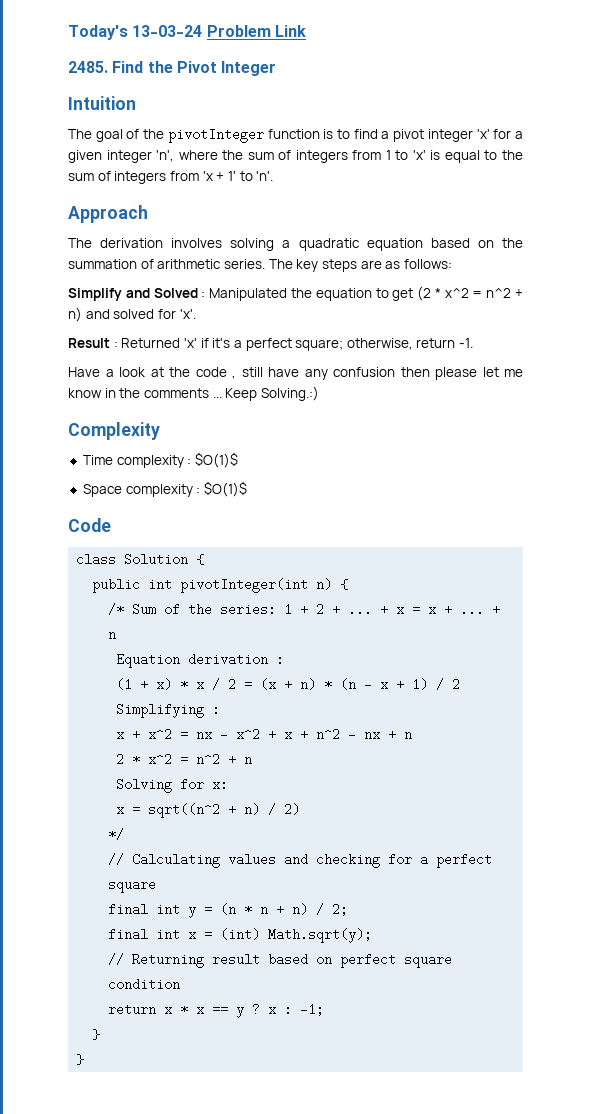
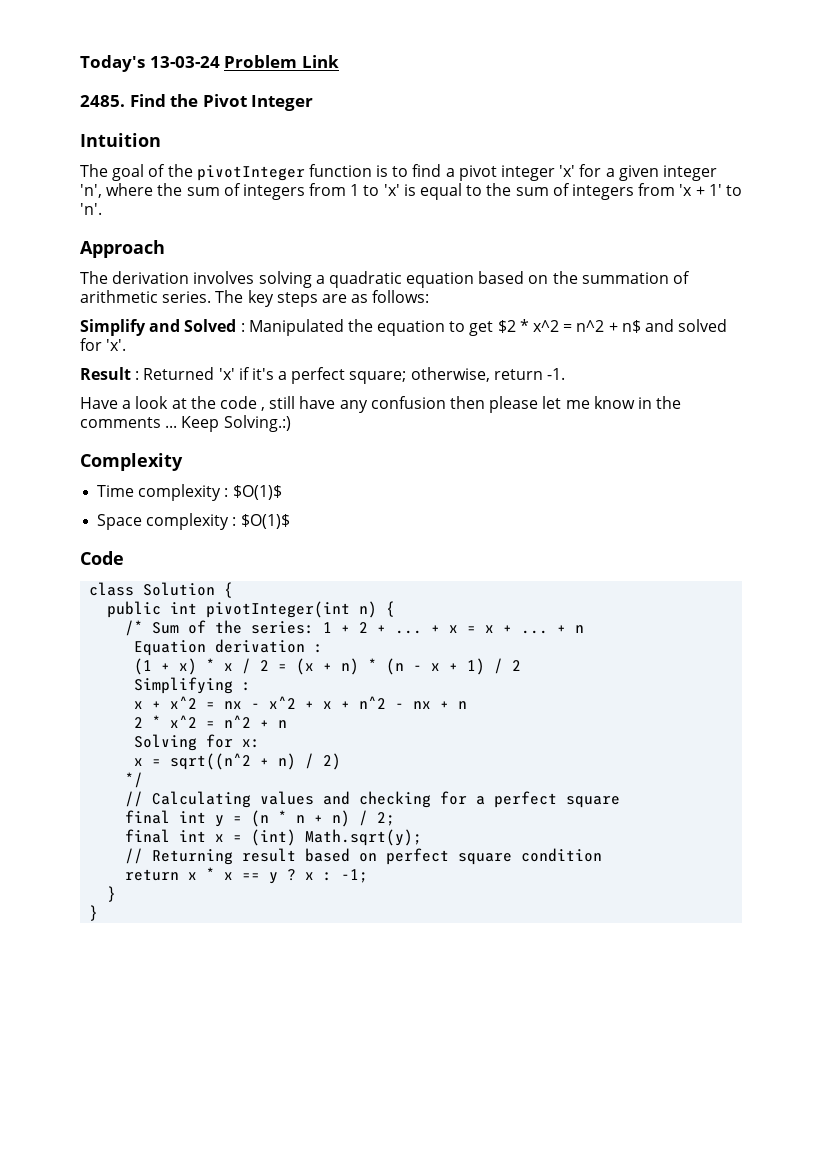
- Simplify and Solved : Manipulated the equation to get (2 * x^2 = n^2 + n) and solved for 'x'.
+ Simplify and Solved : Manipulated the equation to get $2 * x^2 = n^2 + n$ and solved for 'x'.

